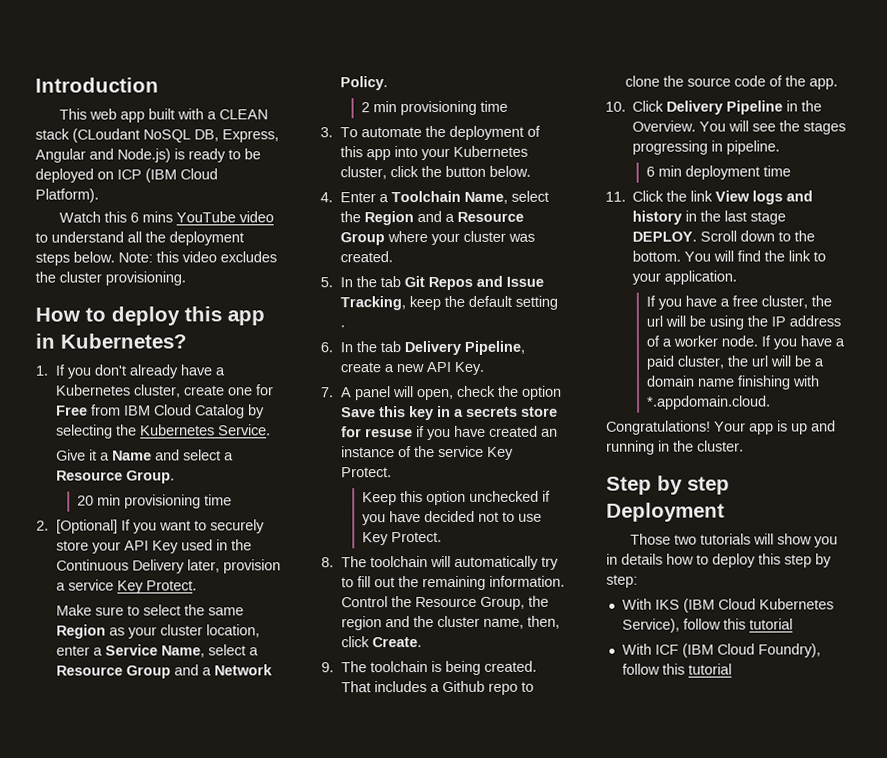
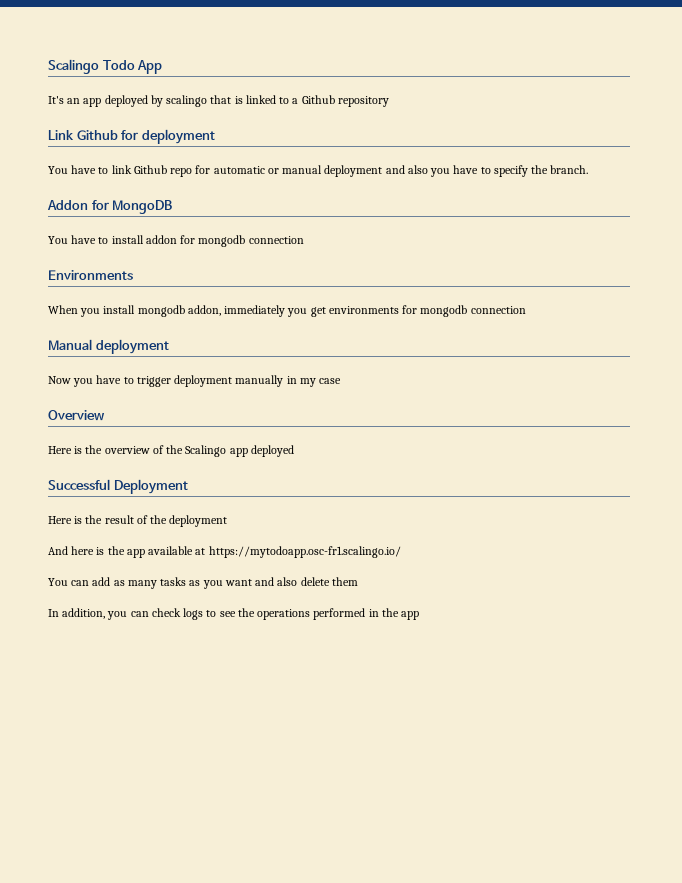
- Introduction
- This web app built with a CLEAN stack (CLoudant NoSQL DB, Express, Angular and Node.js) is ready to be deployed on ICP (IBM Cloud Platform).
- Watch this 6 mins YouTube video to understand all the deployment steps below. Note: this video excludes the cluster provisioning.
- How to deploy this app in Kubernetes?
- 1. If you don't already have a Kubernetes cluster, create one for Free from IBM Cloud Catalog by selecting the Kubernetes Service.
- Give it a Name and select a Resource Group.
- 20 min provisioning time
- 2. [Optional] If you want to securely store your API Key used in the Continuous Delivery later, provision a service Key Protect.
- Make sure to select the same Region as your cluster location, enter a Service Name, select a Resource Group and a Network Policy.
- 2 min provisioning time
- 3. To automate the deployment of this app into your Kubernetes cluster, click the button below.
- 4. Enter a Toolchain Name, select the Region and a Resource Group where your cluster was created.
- 5. In the tab Git Repos and Issue Tracking, keep the default setting .
- 6. In the tab Delivery Pipeline, create a new API Key.
- 7. A panel will open, check the option Save this key in a secrets store for resuse if you have created an instance of the service Key Protect.
- Keep this option unchecked if you have decided not to use Key Protect.
- 8. The toolchain will automatically try to fill out the remaining information. Control the Resource Group, the region and the cluster name, then, click Create.
- 9. The toolchain is being created. That includes a Github repo to clone the source code of the app.
- 10. Click Delivery Pipeline in the Overview. You will see the stages progressing in pipeline.
- 6 min deployment time
- 11. Click the link View logs and history in the last stage DEPLOY. Scroll down to the bottom. You will find the link to your application.
- If you have a free cluster, the url will be using the IP address of a worker node. If you have a paid cluster, the url will be a domain name finishing with *.appdomain.cloud.
- Congratulations! Your app is up and running in the cluster.
- Step by step Deployment
- Those two tutorials will show you in details how to deploy this step by step:
- With IKS (IBM Cloud Kubernetes Service), follow this tutorial
- With ICF (IBM Cloud Foundry), follow this tutorial
+ Scalingo Todo App
+ It's an app deployed by scalingo that is linked to a Github repository
+ Link Github for deployment
+ You have to link Github repo for automatic or manual deployment and also you have to specify the branch.
+ Addon for MongoDB
+ You have to install addon for mongodb connection
+ Environments
+ When you install mongodb addon, immediately you get environments for mongodb connection
+ Manual deployment
+ Now you have to trigger deployment manually in my case
+ Overview
+ Here is the overview of the Scalingo app deployed
+ Successful Deployment
+ Here is the result of the deployment
+ And here is the app available at https://mytodoapp.osc-fr1.scalingo.io/
+ You can add as many tasks as you want and also delete them
+ In addition, you can check logs to see the operations performed in the app

